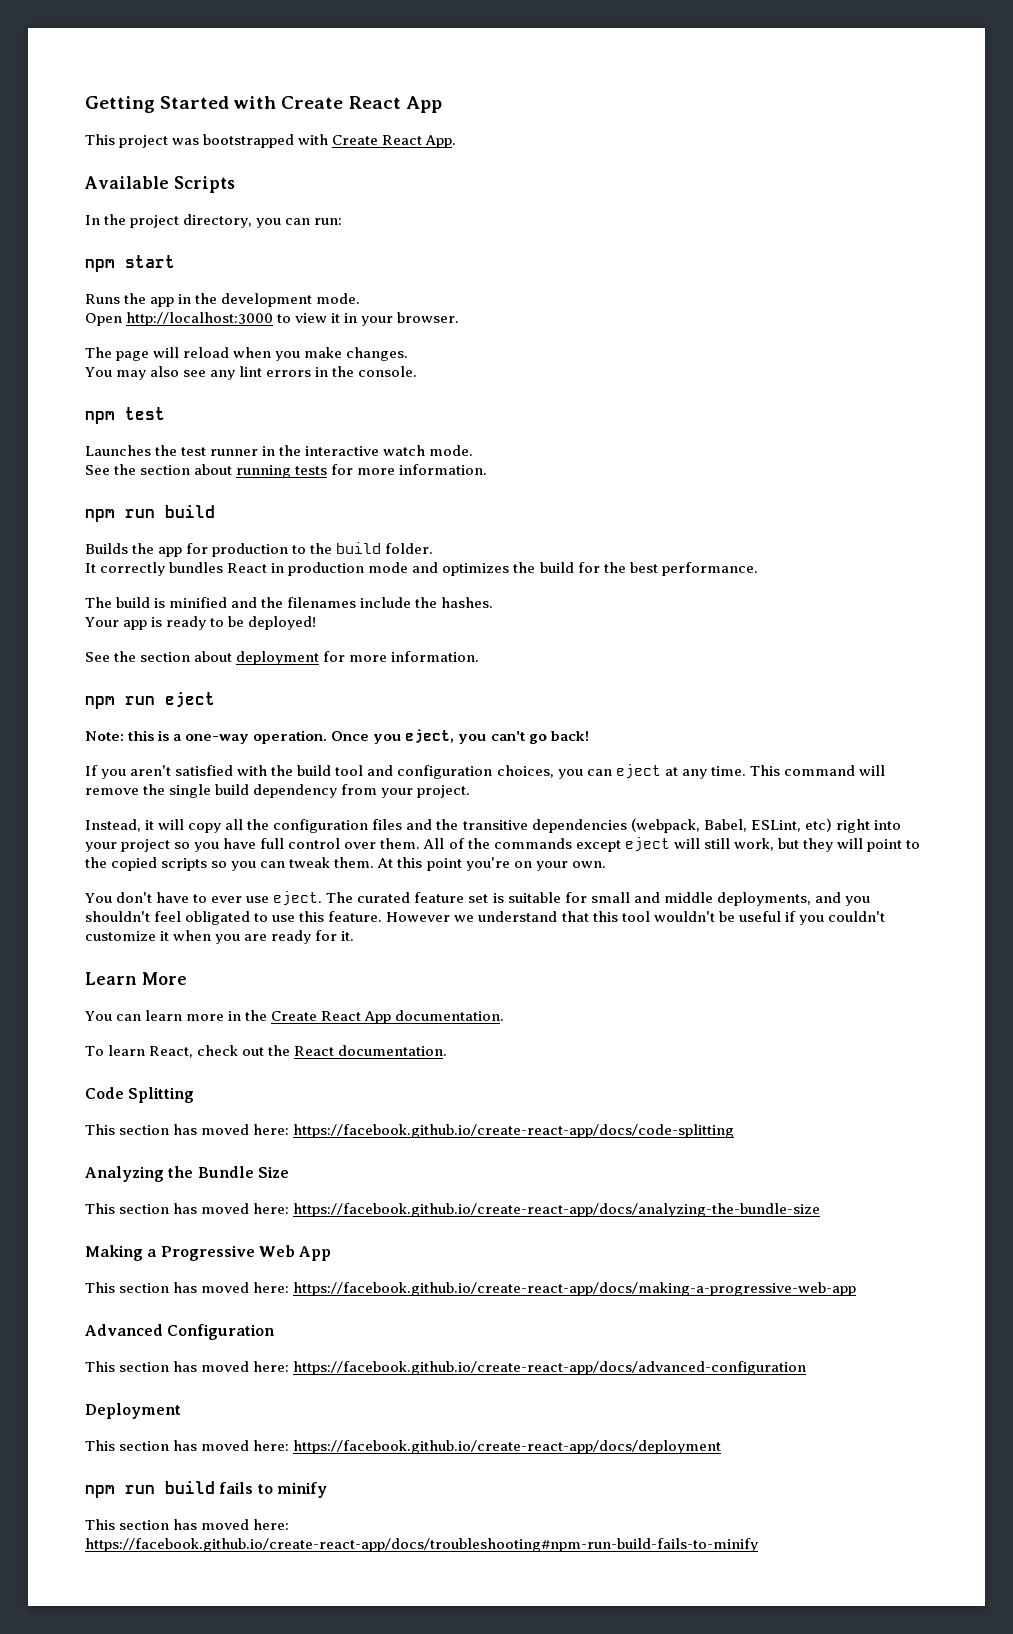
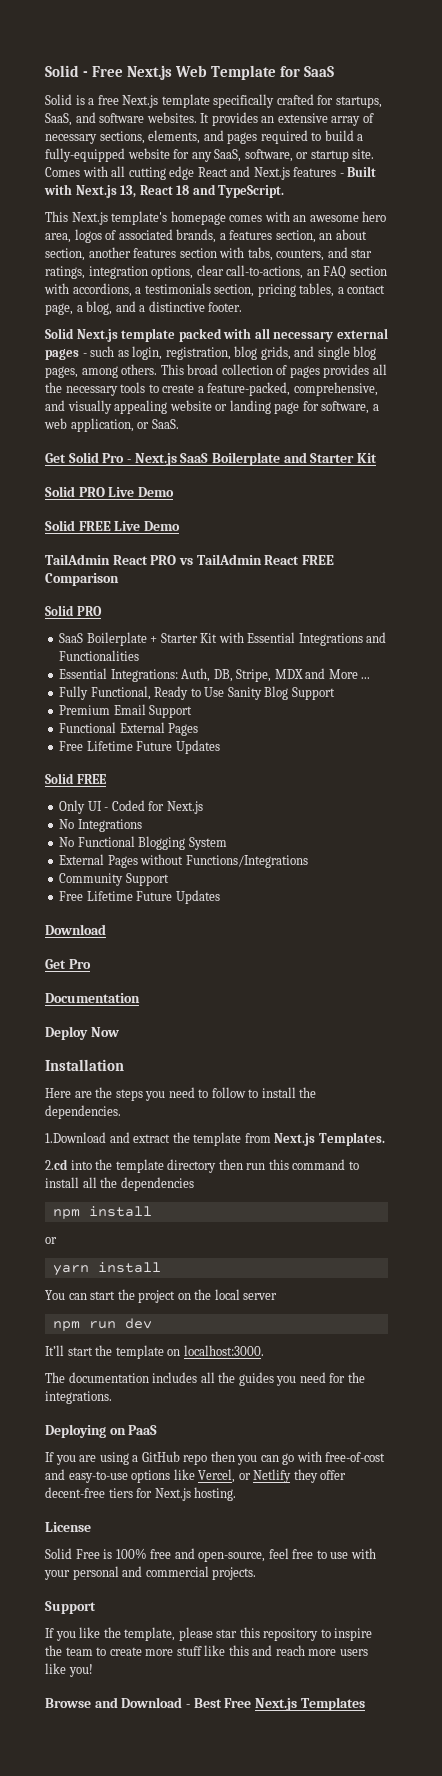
- Getting Started with Create React App
- This project was bootstrapped with Create React App.
- Available Scripts
- In the project directory, you can run:
- npm start
- Runs the app in the development mode.
- Open http://localhost:3000 to view it in your browser.
- The page will reload when you make changes.
- You may also see any lint errors in the console.
- npm test
- Launches the test runner in the interactive watch mode.
- See the section about running tests for more information.
- npm run build
- Builds the app for production to the build folder.
- It correctly bundles React in production mode and optimizes the build for the best performance.
- The build is minified and the filenames include the hashes.
- Your app is ready to be deployed!
- See the section about deployment for more information.
- npm run eject
- Note: this is a one-way operation. Once you eject, you can't go back!
- If you aren't satisfied with the build tool and configuration choices, you can eject at any time. This command will remove the single build dependency from your project.
- Instead, it will copy all the configuration files and the transitive dependencies (webpack, Babel, ESLint, etc) right into your project so you have full control over them. All of the commands except eject will still work, but they will point to the copied scripts so you can tweak them. At this point you're on your own.
- You don't have to ever use eject. The curated feature set is suitable for small and middle deployments, and you shouldn't feel obligated to use this feature. However we understand that this tool wouldn't be useful if you couldn't customize it when you are ready for it.
- Learn More
- You can learn more in the Create React App documentation.
- To learn React, check out the React documentation.
- Code Splitting
- This section has moved here: https://facebook.github.io/create-react-app/docs/code-splitting
- Analyzing the Bundle Size
- This section has moved here: https://facebook.github.io/create-react-app/docs/analyzing-the-bundle-size
- Making a Progressive Web App
- This section has moved here: https://facebook.github.io/create-react-app/docs/making-a-progressive-web-app
- Advanced Configuration
- This section has moved here: https://facebook.github.io/create-react-app/docs/advanced-configuration
- Deployment
- This section has moved here: https://facebook.github.io/create-react-app/docs/deployment
- npm run build fails to minify
- This section has moved here: https://facebook.github.io/create-react-app/docs/troubleshooting#npm-run-build-fails-to-minify
+ Solid - Free Next.js Web Template for SaaS
+ Solid is a free Next.js template specifically crafted for startups, SaaS, and software websites. It provides an extensive array of necessary sections, elements, and pages required to build a fully-equipped website for any SaaS, software, or startup site. Comes with all cutting edge React and Next.js features - Built with Next.js 13, React 18 and TypeScript.
+ This Next.js template's homepage comes with an awesome hero area, logos of associated brands, a features section, an about section, another features section with tabs, counters, and star ratings, integration options, clear call-to-actions, an FAQ section with accordions, a testimonials section, pricing tables, a contact page, a blog, and a distinctive footer.
+ Solid Next.js template packed with all necessary external pages - such as login, registration, blog grids, and single blog pages, among others. This broad collection of pages provides all the necessary tools to create a feature-packed, comprehensive, and visually appealing website or landing page for software, a web application, or SaaS.
+ Get Solid Pro - Next.js SaaS Boilerplate and Starter Kit
+ Solid PRO Live Demo
+ Solid FREE Live Demo
+ TailAdmin React PRO vs TailAdmin React FREE Comparison
+ Solid PRO
+ SaaS Boilerplate + Starter Kit with Essential Integrations and Functionalities
+ Essential Integrations: Auth, DB, Stripe, MDX and More ...
+ Fully Functional, Ready to Use Sanity Blog Support
+ Premium Email Support
+ Functional External Pages
+ Free Lifetime Future Updates
+ Solid FREE
+ Only UI - Coded for Next.js
+ No Integrations
+ No Functional Blogging System
+ External Pages without Functions/Integrations
+ Community Support
+ Free Lifetime Future Updates
+ Download
+ Get Pro
+ Documentation
+ Deploy Now
+ Installation
+ Here are the steps you need to follow to install the dependencies.
+ 1.Download and extract the template from Next.js Templates.
+ 2.cd into the template directory then run this command to install all the dependencies
+ npm install
+ or
+ yarn install
+ You can start the project on the local server
+ npm run dev
+ It’ll start the template on localhost:3000.
+ The documentation includes all the guides you need for the integrations.
+ Deploying on PaaS
+ If you are using a GitHub repo then you can go with free-of-cost and easy-to-use options like Vercel, or Netlify they offer decent-free tiers for Next.js hosting.
+ License
+ Solid Free is 100% free and open-source, feel free to use with your personal and commercial projects.
+ Support
+ If you like the template, please star this repository to inspire the team to create more stuff like this and reach more users like you!
+ Browse and Download - Best Free Next.js Templates

